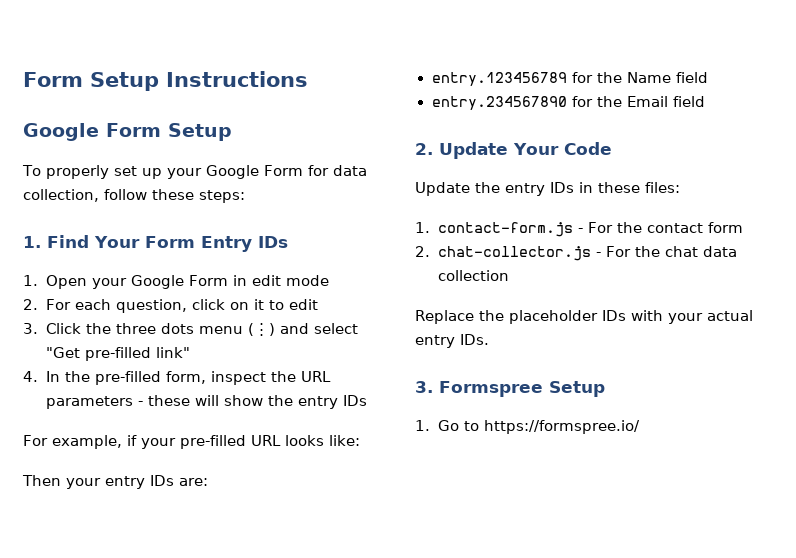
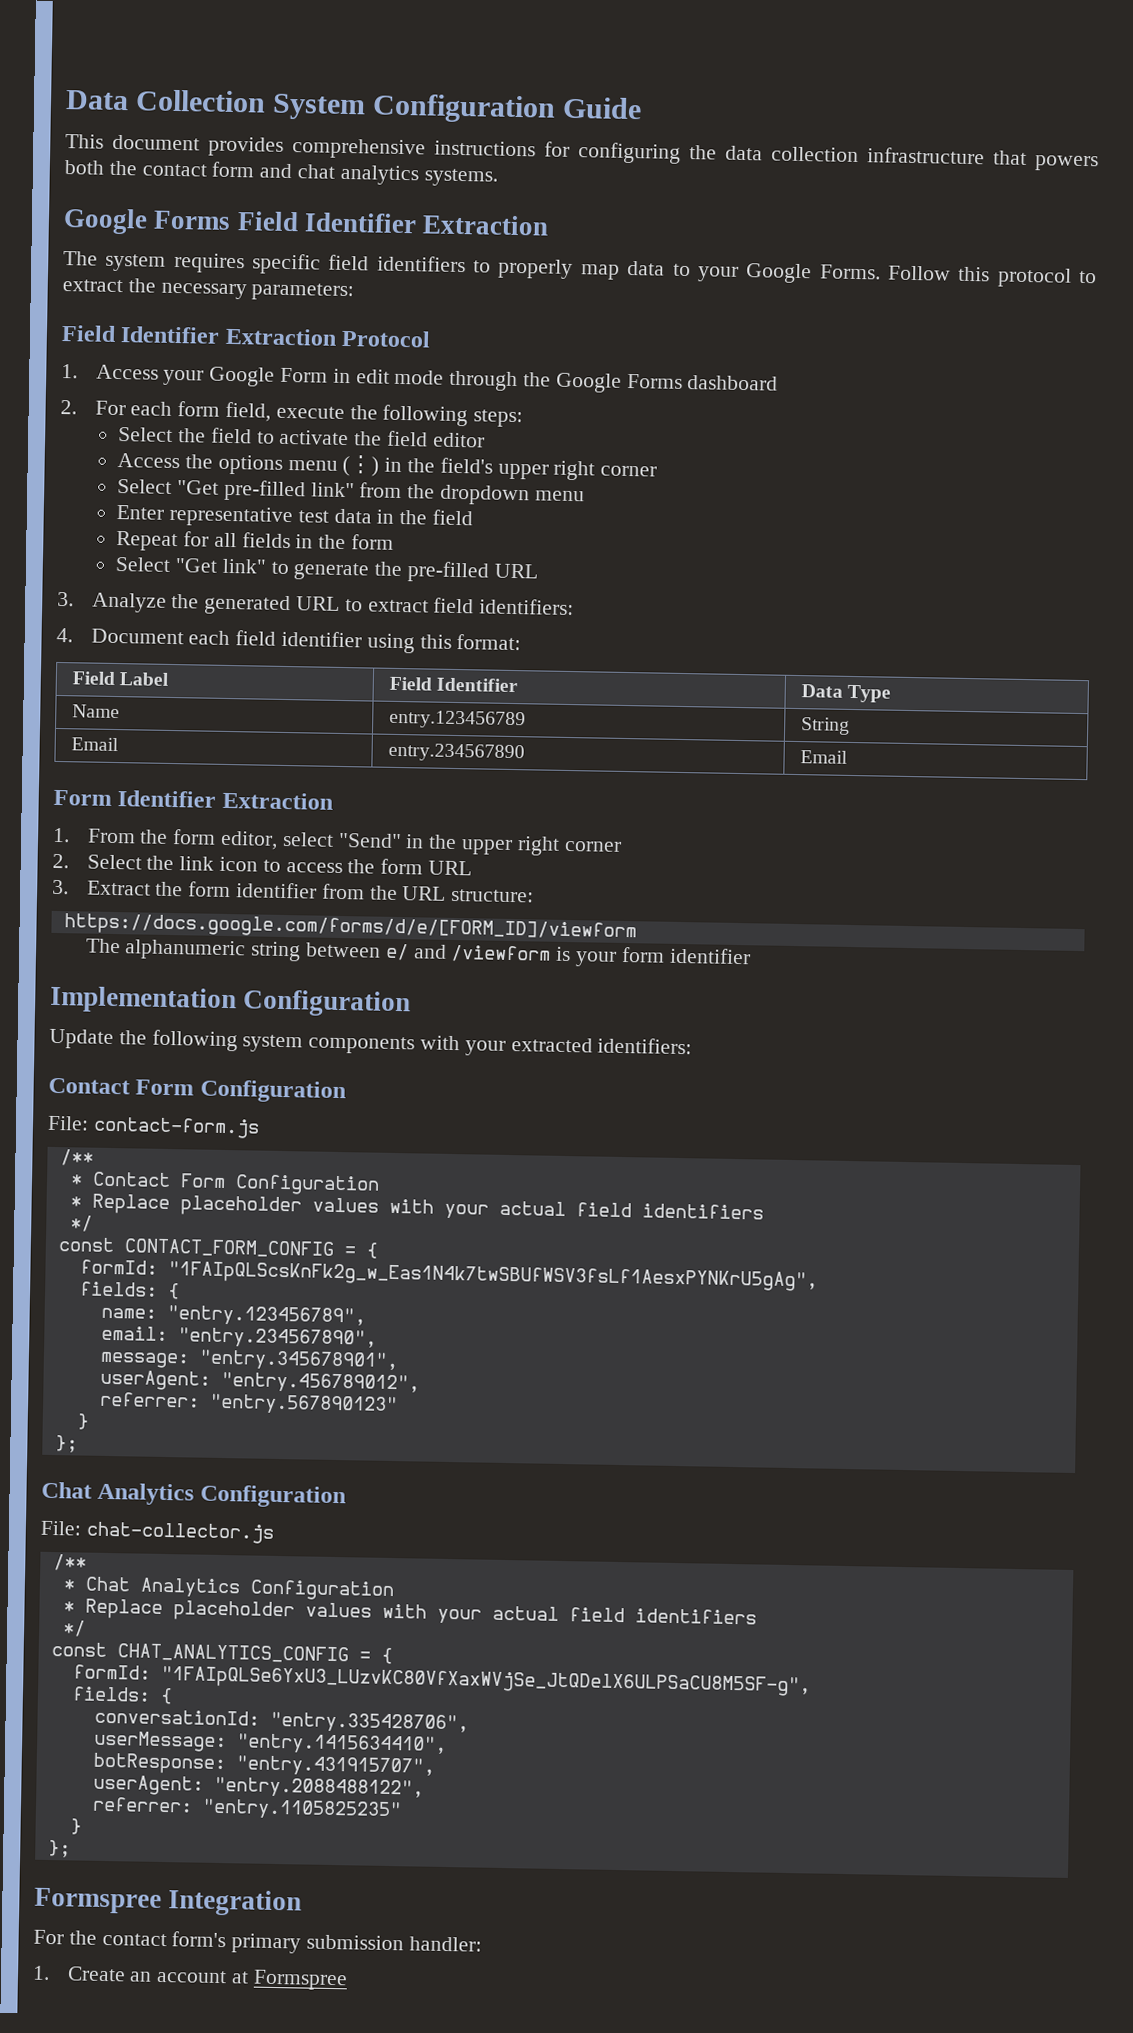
- Form Setup Instructions
- Google Form Setup
- To properly set up your Google Form for data collection, follow these steps:
- 1. Find Your Form Entry IDs
- 1. Open your Google Form in edit mode
- 2. For each question, click on it to edit
- 3. Click the three dots menu (⋮) and select "Get pre-filled link"
- 4. In the pre-filled form, inspect the URL parameters - these will show the entry IDs
- For example, if your pre-filled URL looks like:
- Then your entry IDs are:
- entry.123456789 for the Name field
- entry.234567890 for the Email field
- 2. Update Your Code
- Update the entry IDs in these files:
- 1. contact-form.js - For the contact form
- 2. chat-collector.js - For the chat data collection
- Replace the placeholder IDs with your actual entry IDs.
- 3. Formspree Setup
- 1. Go to https://formspree.io/
+ Data Collection System Configuration Guide
+ This document provides comprehensive instructions for configuring the data collection infrastructure that powers both the contact form and chat analytics systems.
+ Google Forms Field Identifier Extraction
+ The system requires specific field identifiers to properly map data to your Google Forms. Follow this protocol to extract the necessary parameters:
+ Field Identifier Extraction Protocol
+ 1. Access your Google Form in edit mode through the Google Forms dashboard
+ 2. For each form field, execute the following steps:
+ Select the field to activate the field editor
+ Access the options menu (⋮) in the field's upper right corner
+ Select "Get pre-filled link" from the dropdown menu
+ Enter representative test data in the field
+ Repeat for all fields in the form
+ Select "Get link" to generate the pre-filled URL
+ 3. Analyze the generated URL to extract field identifiers:
+ 4. Document each field identifier using this format:
+ Field Label | Field Identifier | Data Type
+ Name | entry.123456789 | String
+ Email | entry.234567890 | Email
+ Form Identifier Extraction
+ 1. From the form editor, select "Send" in the upper right corner
+ 2. Select the link icon to access the form URL
+ 3. Extract the form identifier from the URL structure:
+ https://docs.google.com/forms/d/e/[FORM_ID]/viewform
+ The alphanumeric string between e/ and /viewform is your form identifier
+ Implementation Configuration
+ Update the following system components with your extracted identifiers:
+ Contact Form Configuration
+ File: contact-form.js
+ /**
+ * Contact Form Configuration
+ * Replace placeholder values with your actual field identifiers
+ */
+ const CONTACT_FORM_CONFIG = {
+ formId: "1FAIpQLScsKnFk2g_w_Eas1N4k7twSBUfWSV3fsLf1AesxPYNKrU5gAg",
+ fields: {
+ name: "entry.123456789",
+ email: "entry.234567890",
+ message: "entry.345678901",
+ userAgent: "entry.456789012",
+ referrer: "entry.567890123"
+ }
+ };
+ Chat Analytics Configuration
+ File: chat-collector.js
+ /**
+ * Chat Analytics Configuration
+ * Replace placeholder values with your actual field identifiers
+ */
+ const CHAT_ANALYTICS_CONFIG = {
+ formId: "1FAIpQLSe6YxU3_LUzvKC80VfXaxWVjSe_JtQDelX6ULPSaCU8M5SF-g",
+ fields: {
+ conversationId: "entry.335428706",
+ userMessage: "entry.1415634410",
+ botResponse: "entry.431915707",
+ userAgent: "entry.2088488122",
+ referrer: "entry.1105825235"
+ }
+ };
+ Formspree Integration
+ For the contact form's primary submission handler:
+ 1. Create an account at Formspree

